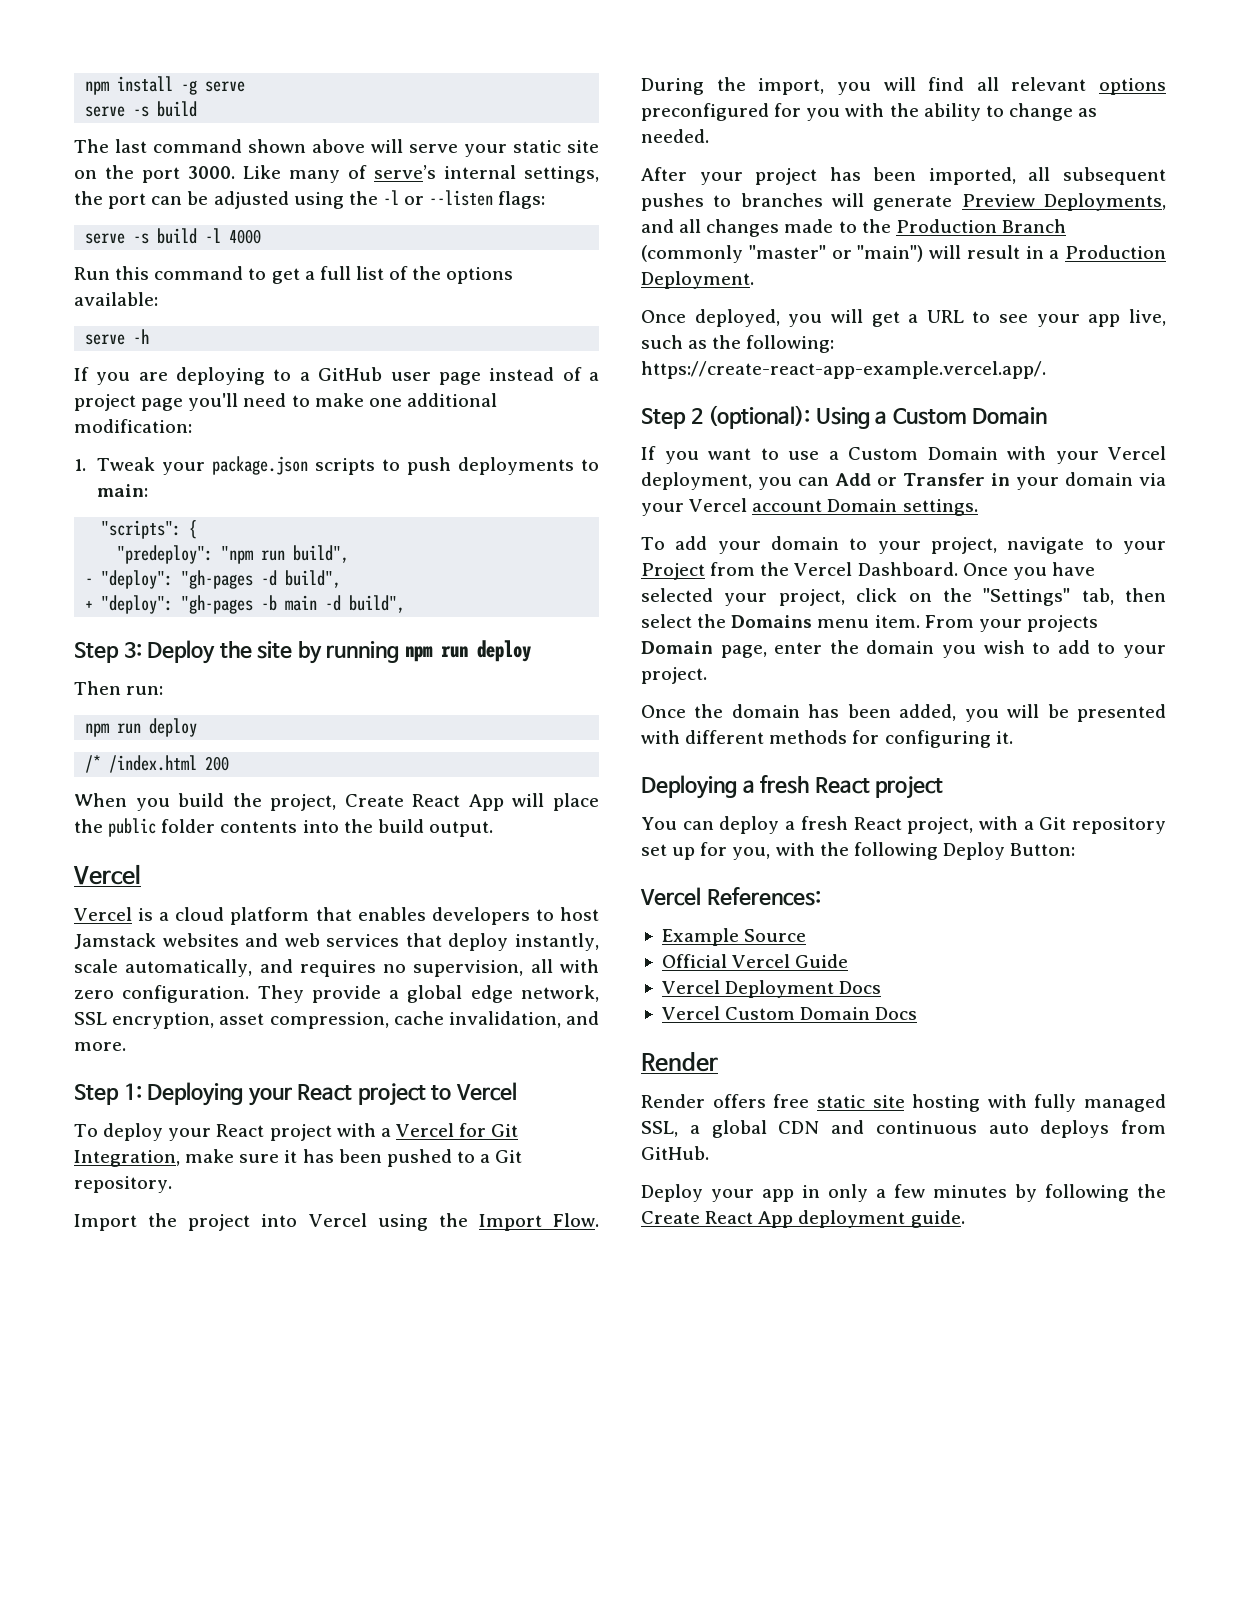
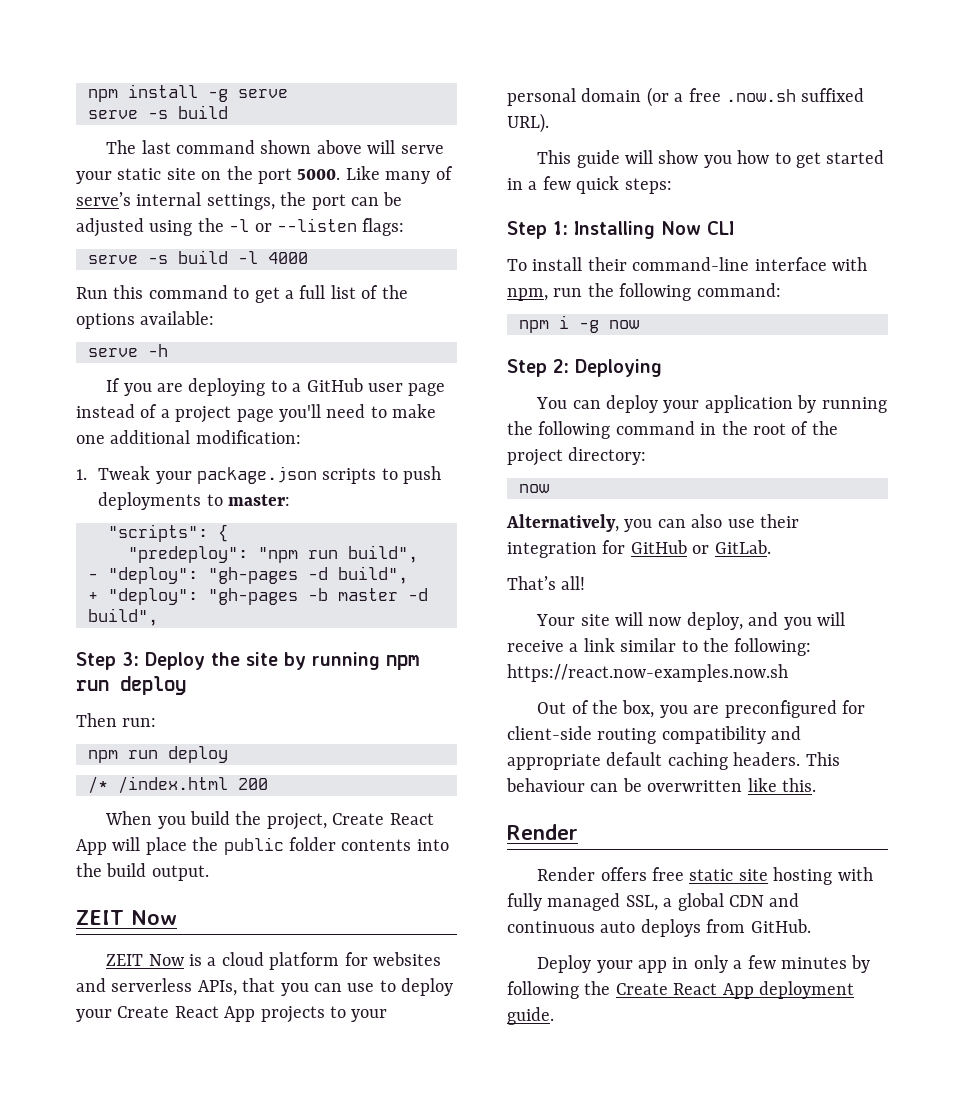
- The last command shown above will serve your static site on the port 3000.
+ The last command shown above will serve your static site on the port 5000.
- 1. Tweak your package.json scripts to push deployments to main:
+ 1. Tweak your package.json scripts to push deployments to master:
- + "deploy": "gh-pages -b main -d build",
+ + "deploy": "gh-pages -b master -d build",
  When you build the project, Create React App will place the public folder contents into the build output.
- Vercel
- Vercel is a cloud platform that enables developers to host Jamstack websites and web services that deploy instantly, scale automatically, and requires no supervision, all with zero configuration. They provide a global edge network, SSL encryption, asset compression, cache invalidation, and more.
- Step 1: Deploying your React project to Vercel
- To deploy your React project with a Vercel for Git Integration, make sure it has been pushed to a Git repository.
- Import the project into Vercel using the Import Flow. During the import, you will find all relevant options preconfigured for you with the ability to change as needed.
- After your project has been imported, all subsequent pushes to branches will generate Preview Deployments, and all changes made to the Production Branch (commonly "master" or "main") will result in a Production Deployment.
- Once deployed, you will get a URL to see your app live, such as the following: https://create-react-app-example.vercel.app/.
- Step 2 (optional): Using a Custom Domain
- If you want to use a Custom Domain with your Vercel deployment, you can Add or Transfer in your domain via your Vercel account Domain settings.
- To add your domain to your project, navigate to your Project from the Vercel Dashboard. Once you have selected your project, click on the "Settings" tab, then select the Domains menu item. From your projects Domain page, enter the domain you wish to add to your project.
- Once the domain has been added, you will be presented with different methods for configuring it.
- Deploying a fresh React project
- You can deploy a fresh React project, with a Git repository set up for you, with the following Deploy Button:
- Vercel References:
- Example Source
- Official Vercel Guide
- Vercel Deployment Docs
- Vercel Custom Domain Docs
+ ZEIT Now
+ ZEIT Now is a cloud platform for websites and serverless APIs, that you can use to deploy your Create React App projects to your personal domain (or a free .now.sh suffixed URL).
+ This guide will show you how to get started in a few quick steps:
+ Step 1: Installing Now CLI
+ To install their command-line interface with npm, run the following command:
+ npm i -g now
+ Step 2: Deploying
+ You can deploy your application by running the following command in the root of the project directory:
+ now
+ Alternatively, you can also use their integration for GitHub or GitLab.
+ That’s all!
+ Your site will now deploy, and you will receive a link similar to the following: https://react.now-examples.now.sh
+ Out of the box, you are preconfigured for client-side routing compatibility and appropriate default caching headers. This behaviour can be overwritten like this.

